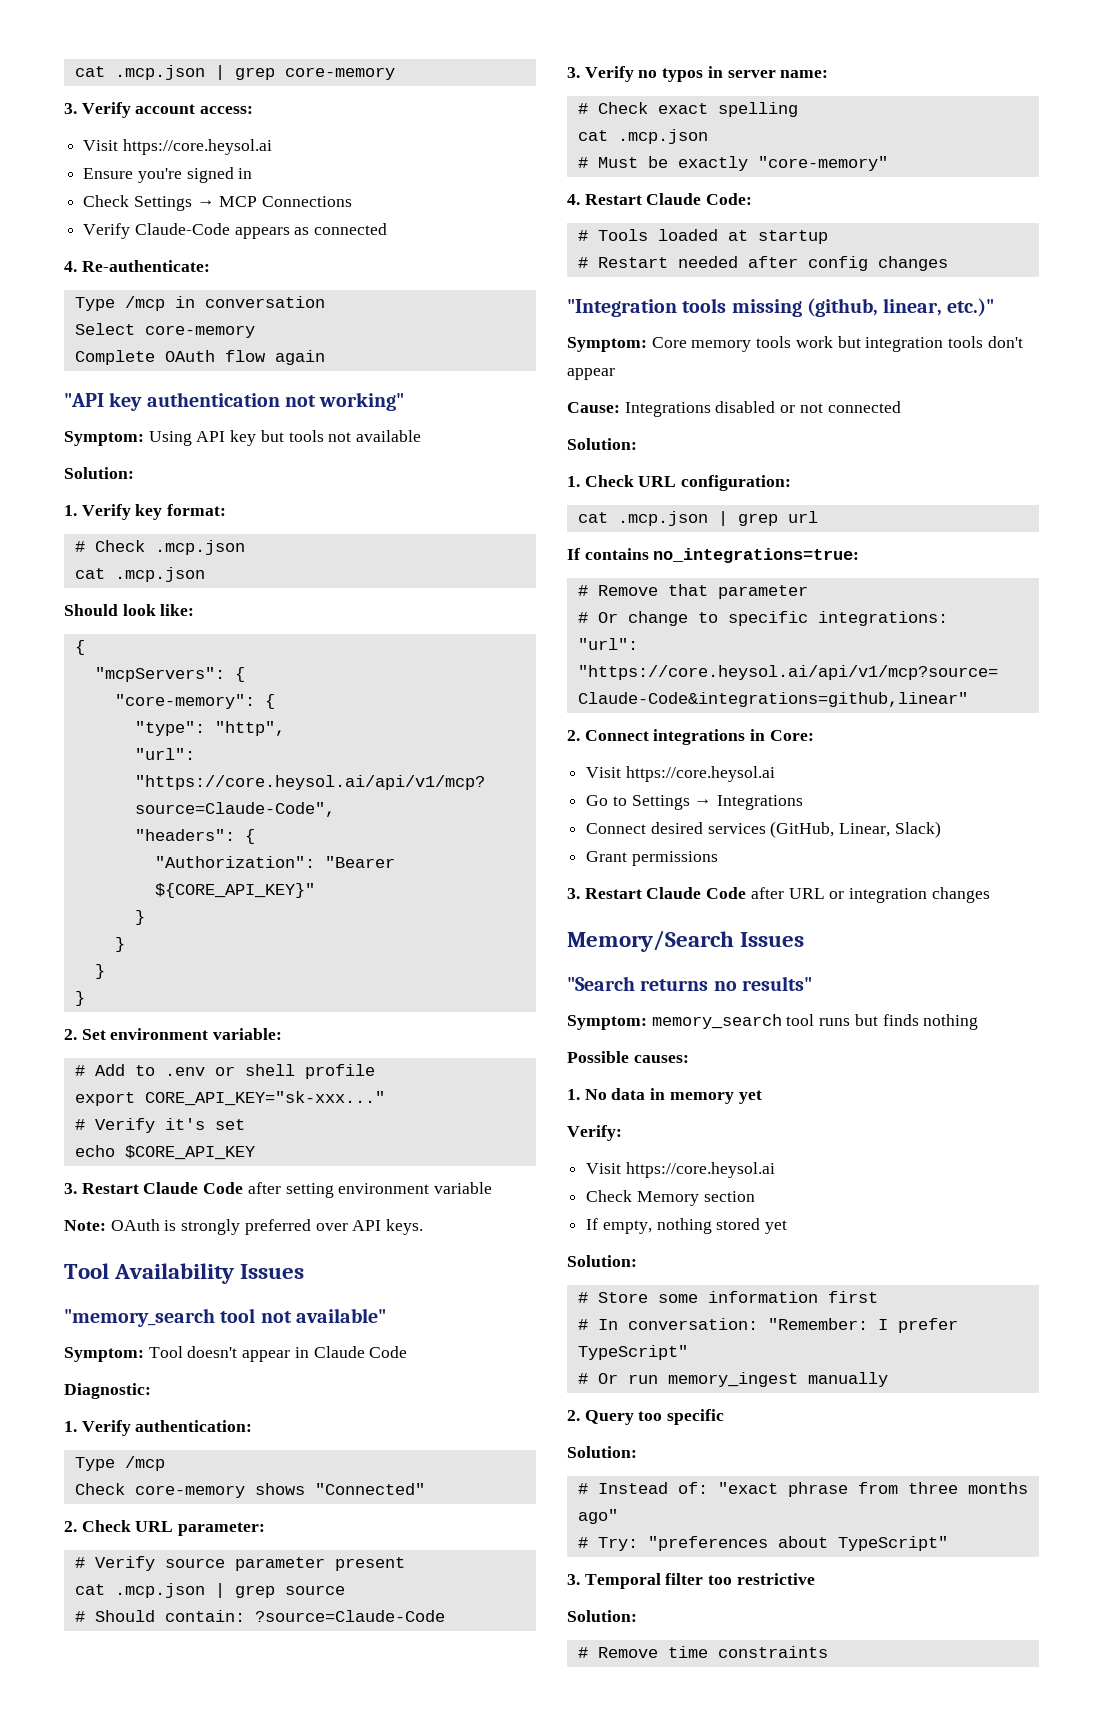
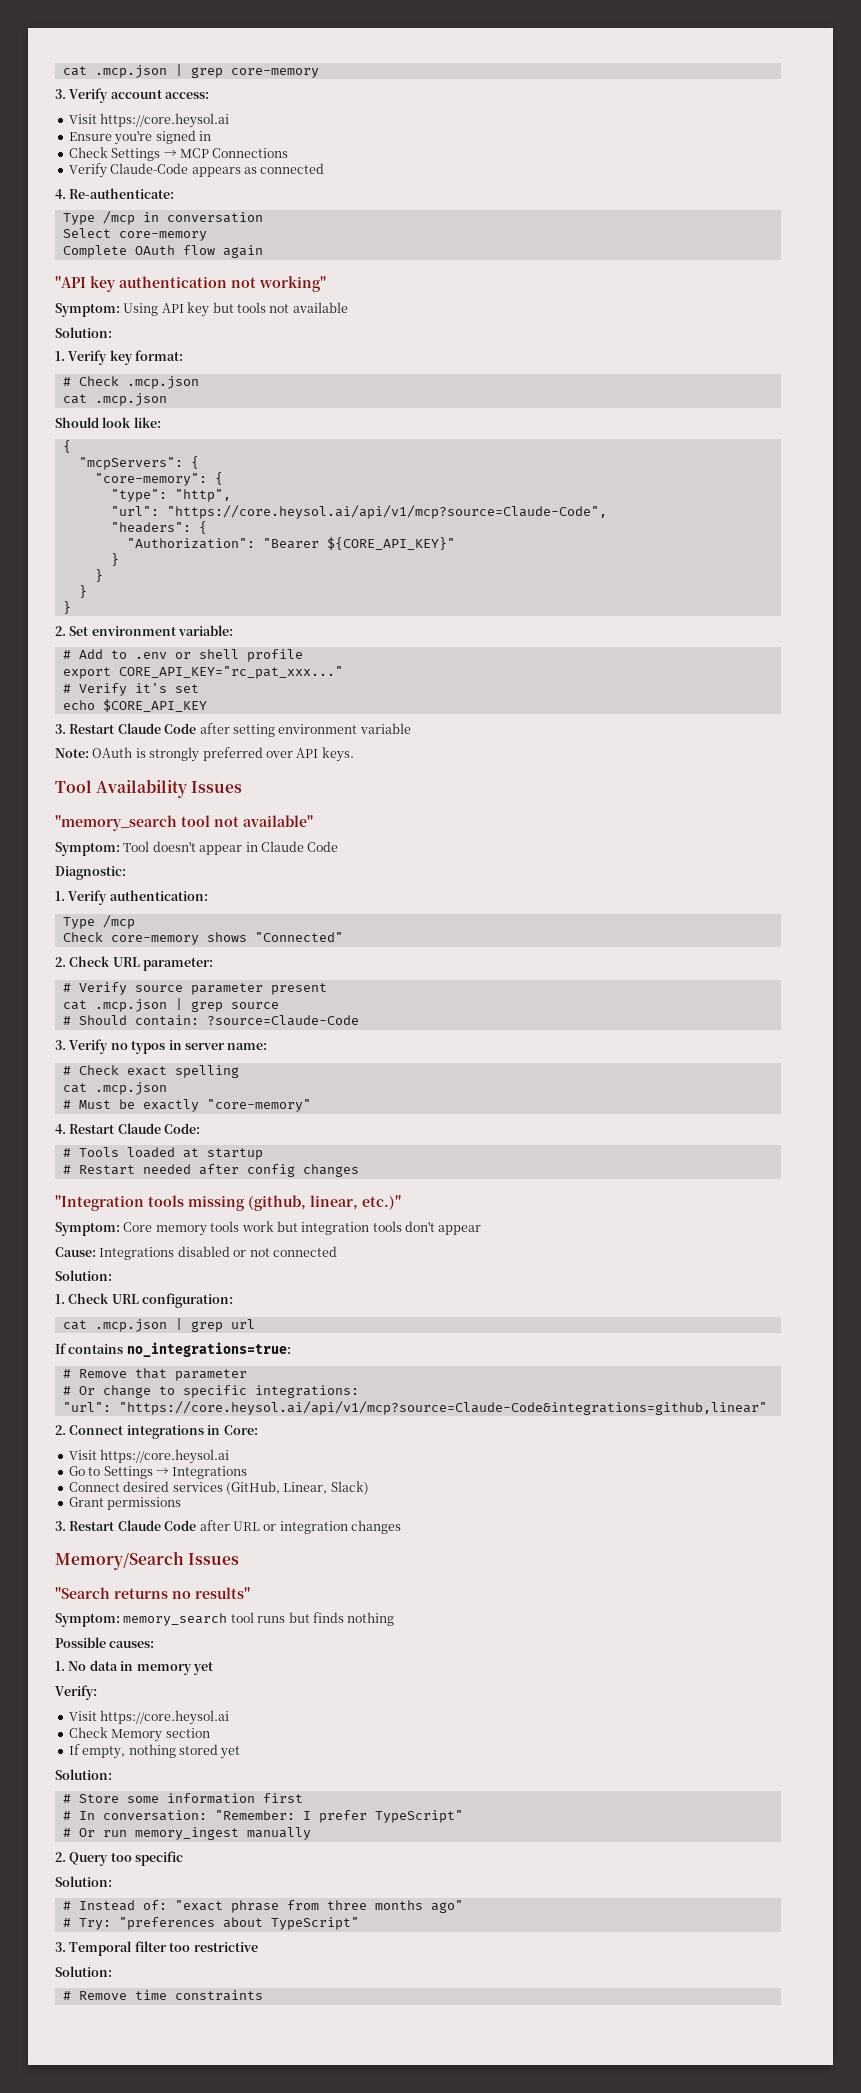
- export CORE_API_KEY="sk-xxx..."
+ export CORE_API_KEY="rc_pat_xxx..."

